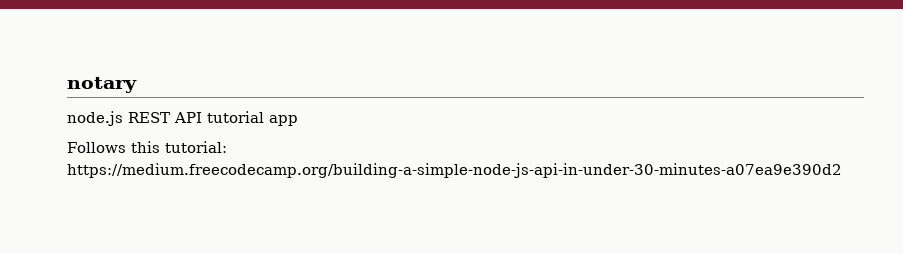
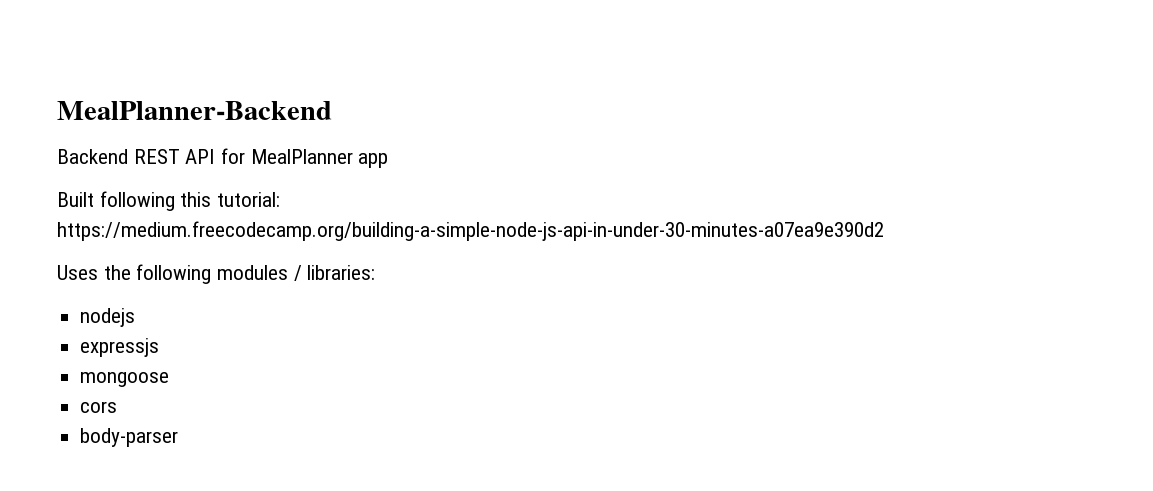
- notary
- node.js REST API tutorial app
+ MealPlanner-Backend
+ Backend REST API for MealPlanner app
- Follows this tutorial: https://medium.freecodecamp.org/building-a-simple-node-js-api-in-under-30-minutes-a07ea9e390d2
+ Built following this tutorial: https://medium.freecodecamp.org/building-a-simple-node-js-api-in-under-30-minutes-a07ea9e390d2
+ Uses the following modules / libraries:
+ nodejs
+ expressjs
+ mongoose
+ cors
+ body-parser

